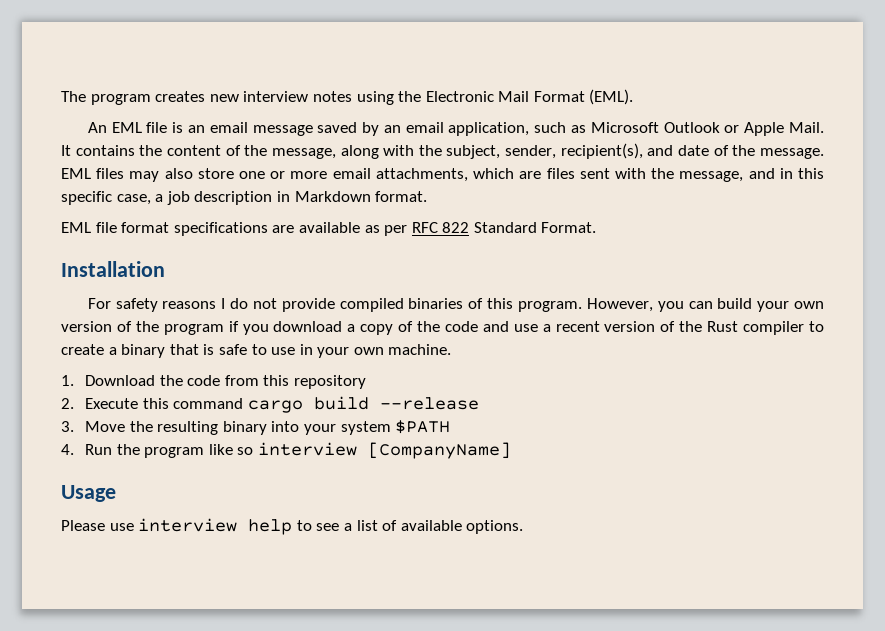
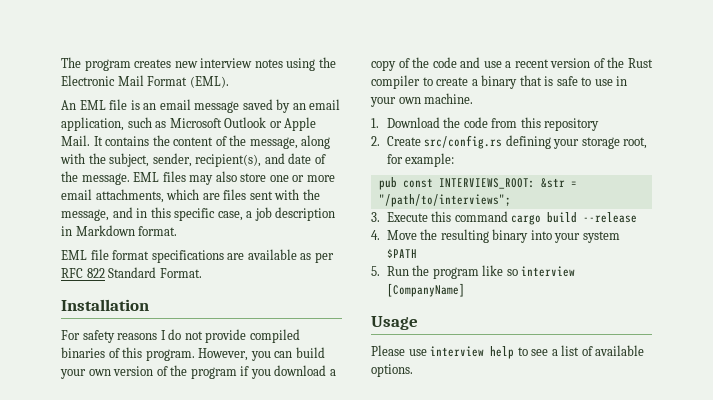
- 2. Execute this command cargo build --release
+ 2. Create src/config.rs defining your storage root, for example:
+ pub const INTERVIEWS_ROOT: &str = "/path/to/interviews";
+ 3. Execute this command cargo build --release
- 3. Move the resulting binary into your system $PATH
+ 4. Move the resulting binary into your system $PATH
- 4. Run the program like so interview [CompanyName]
+ 5. Run the program like so interview [CompanyName]

